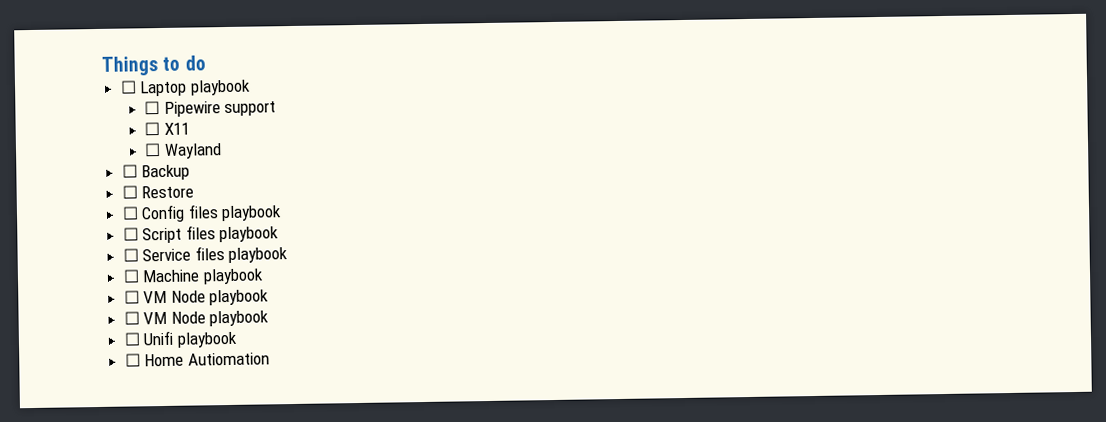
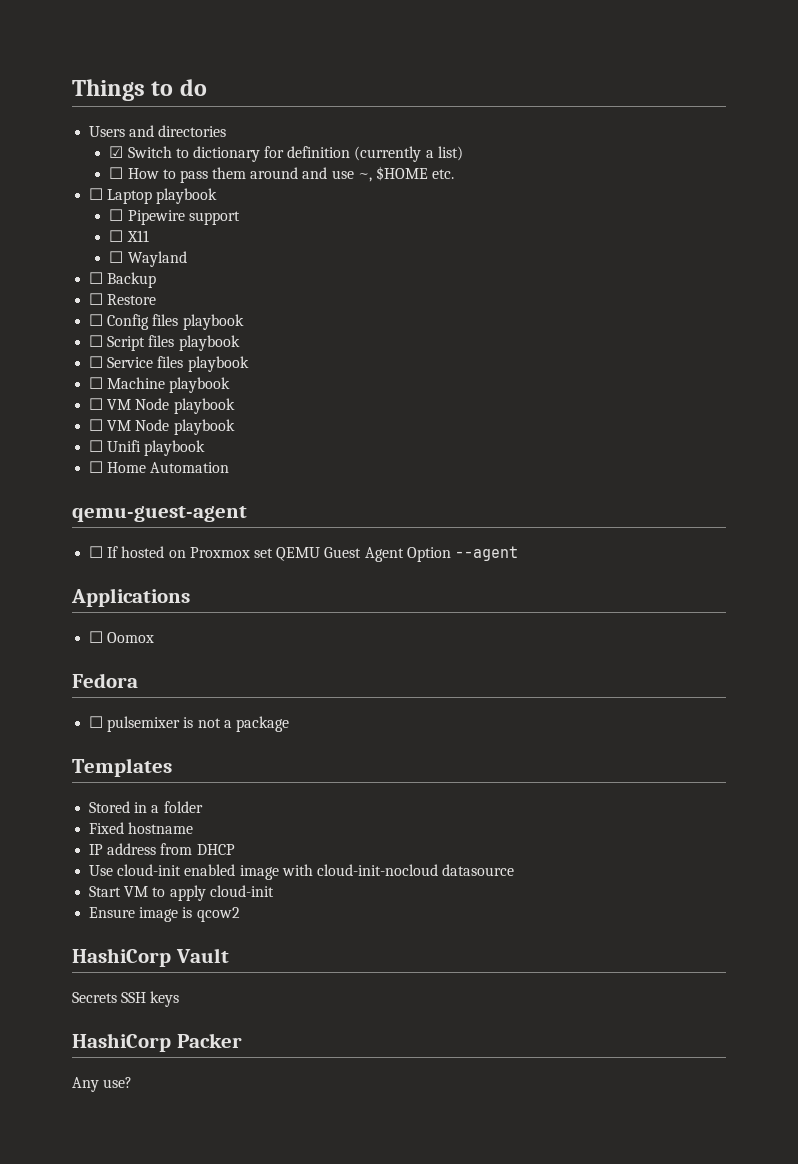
+ Users and directories
+ ☑ Switch to dictionary for definition (currently a list)
+ ☐ How to pass them around and use ~, $HOME etc.
- ☐ Home Autiomation
+ ☐ Home Automation
+ qemu-guest-agent
+ ☐ If hosted on Proxmox set QEMU Guest Agent Option --agent
+ Applications
+ ☐ Oomox
+ Fedora
+ ☐ pulsemixer is not a package
+ Templates
+ Stored in a folder
+ Fixed hostname
+ IP address from DHCP
+ Use cloud-init enabled image with cloud-init-nocloud datasource
+ Start VM to apply cloud-init
+ Ensure image is qcow2
+ HashiCorp Vault
+ Secrets SSH keys
+ HashiCorp Packer
+ Any use?

